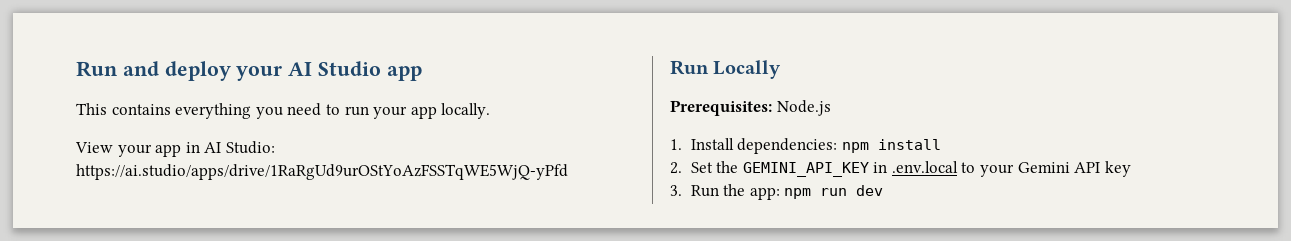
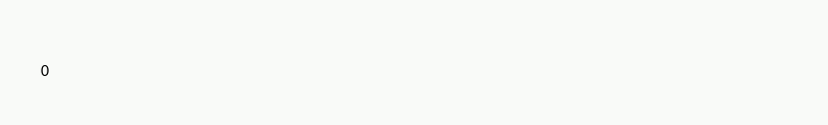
- Run and deploy your AI Studio app
- This contains everything you need to run your app locally.
- View your app in AI Studio: https://ai.studio/apps/drive/1RaRgUd9urOStYoAzFSSTqWE5WjQ-yPfd
- Run Locally
- Prerequisites: Node.js
- 1. Install dependencies: npm install
- 2. Set the GEMINI_API_KEY in .env.local to your Gemini API key
- 3. Run the app: npm run dev
+ 0

